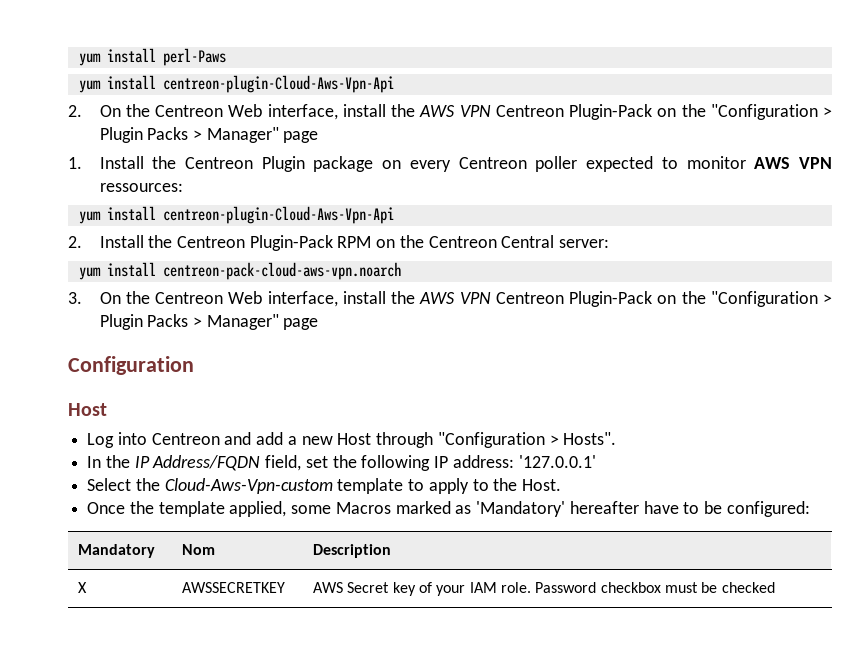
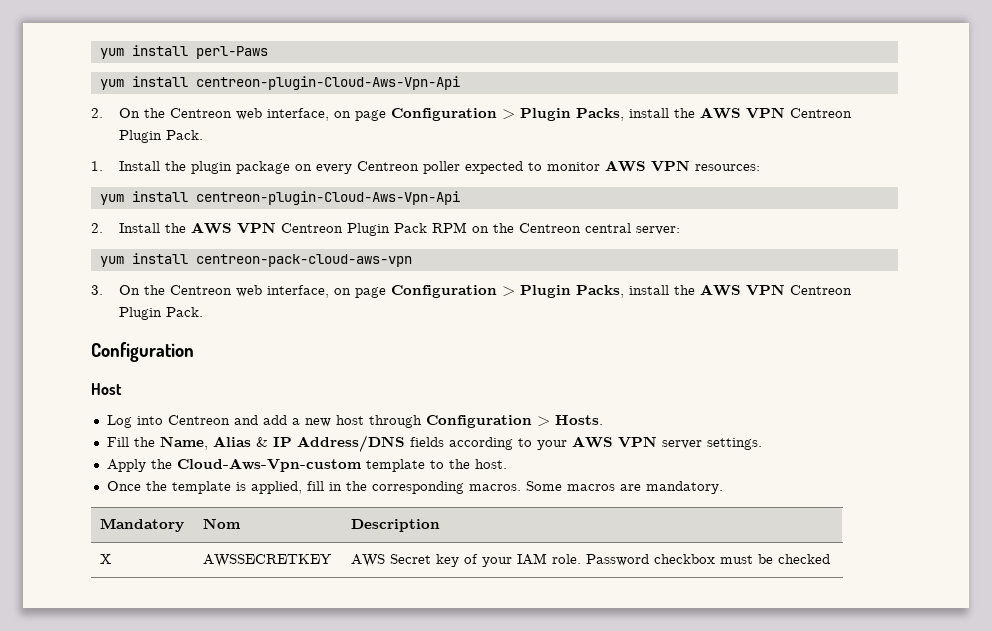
- 2. On the Centreon Web interface, install the AWS VPN Centreon Plugin-Pack on the "Configuration > Plugin Packs > Manager" page
+ 2. On the Centreon web interface, on page Configuration > Plugin Packs, install the AWS VPN Centreon Plugin Pack.
- 1. Install the Centreon Plugin package on every Centreon poller expected to monitor AWS VPN ressources:
+ 1. Install the plugin package on every Centreon poller expected to monitor AWS VPN resources:
- 2. Install the Centreon Plugin-Pack RPM on the Centreon Central server:
+ 2. Install the AWS VPN Centreon Plugin Pack RPM on the Centreon central server:
- yum install centreon-pack-cloud-aws-vpn.noarch
+ yum install centreon-pack-cloud-aws-vpn
- 3. On the Centreon Web interface, install the AWS VPN Centreon Plugin-Pack on the "Configuration > Plugin Packs > Manager" page
+ 3. On the Centreon web interface, on page Configuration > Plugin Packs, install the AWS VPN Centreon Plugin Pack.
- Log into Centreon and add a new Host through "Configuration > Hosts".
- In the IP Address/FQDN field, set the following IP address: '127.0.0.1'
- Select the Cloud-Aws-Vpn-custom template to apply to the Host.
- Once the template applied, some Macros marked as 'Mandatory' hereafter have to be configured:
+ Log into Centreon and add a new host through Configuration > Hosts.
+ Fill the Name, Alias & IP Address/DNS fields according to your AWS VPN server settings.
+ Apply the Cloud-Aws-Vpn-custom template to the host.
+ Once the template is applied, fill in the corresponding macros. Some macros are mandatory.

